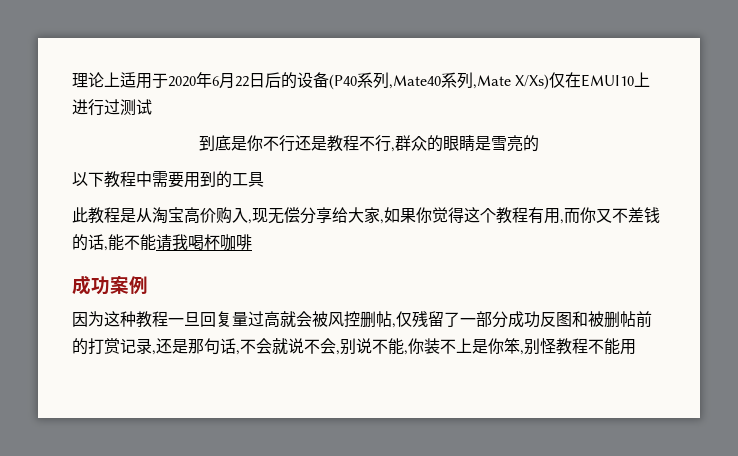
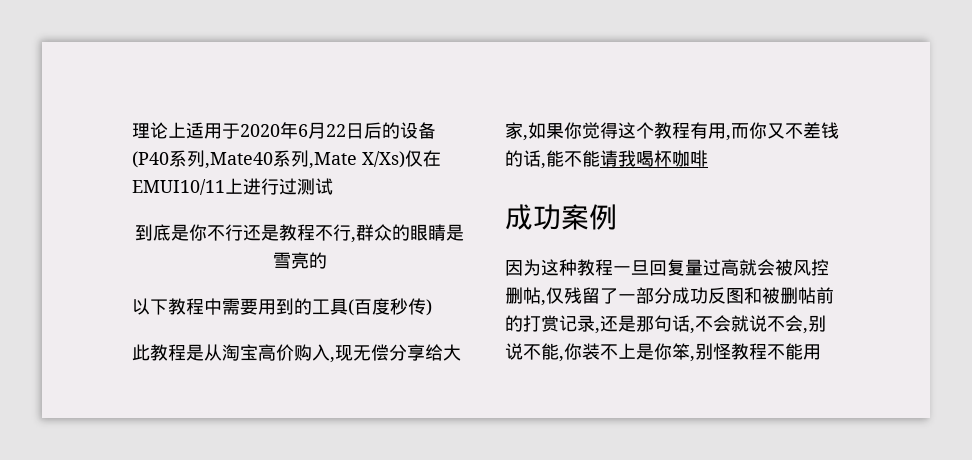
- 理论上适用于2020年6月22日后的设备(P40系列,Mate40系列,Mate X/Xs)仅在EMUI10上进行过测试
+ 理论上适用于2020年6月22日后的设备(P40系列,Mate40系列,Mate X/Xs)仅在EMUI10/11上进行过测试
- 以下教程中需要用到的工具
+ 以下教程中需要用到的工具(百度秒传)

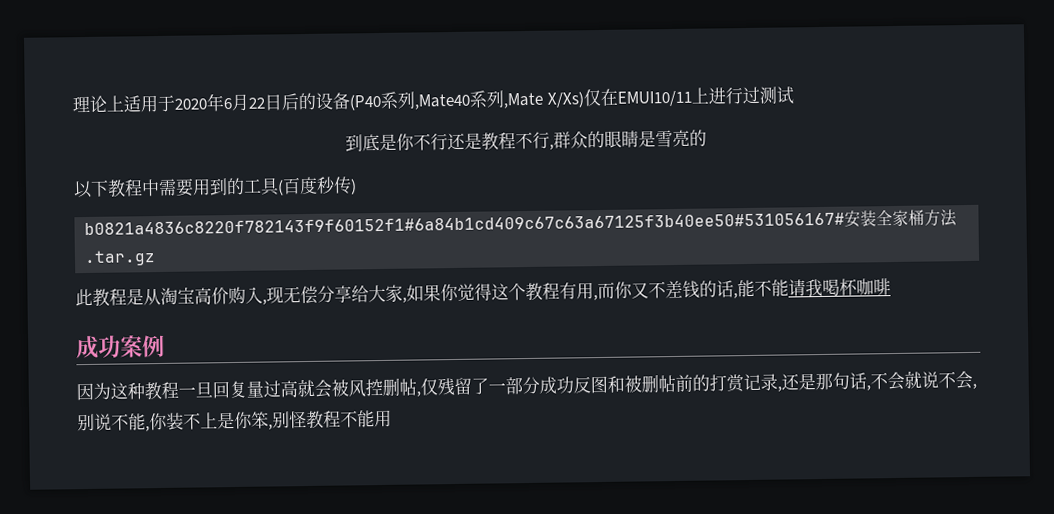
+ b0821a4836c8220f782143f9f60152f1#6a84b1cd409c67c63a67125f3b40ee50#531056167#安装全家桶方法.tar.gz

